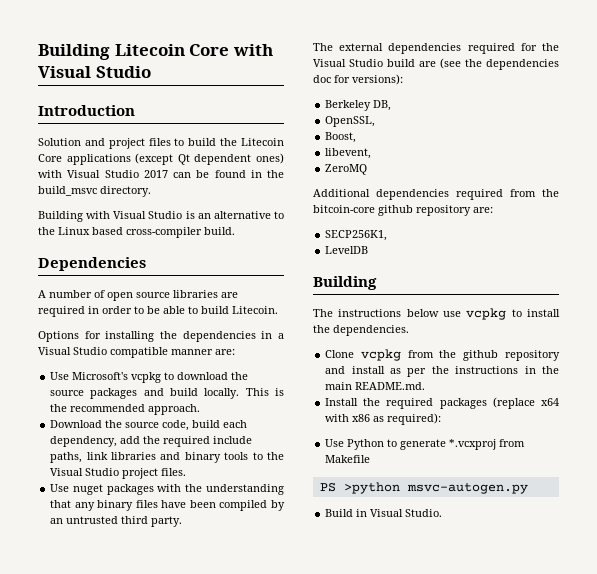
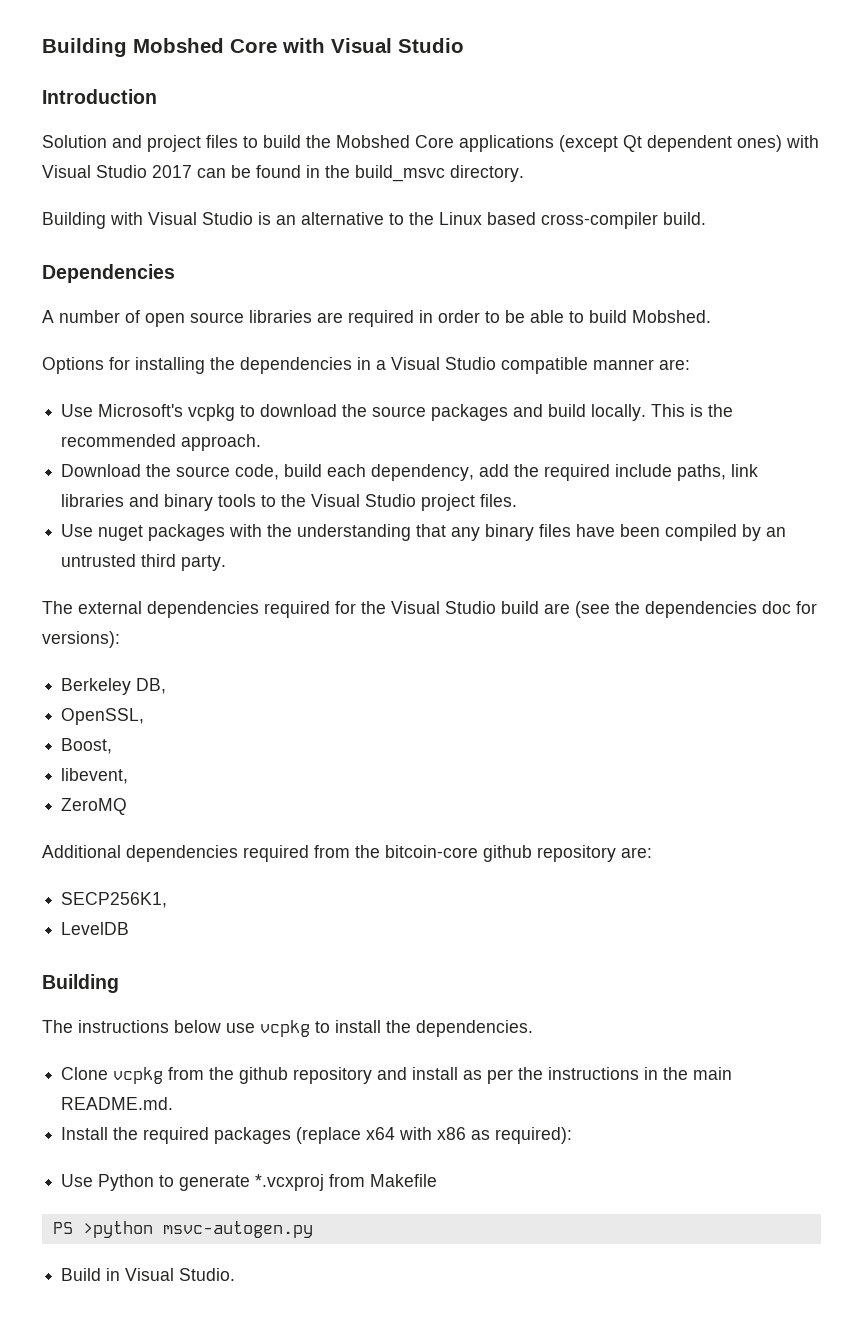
- Building Litecoin Core with Visual Studio
+ Building Mobshed Core with Visual Studio
- Solution and project files to build the Litecoin Core applications (except Qt dependent ones) with Visual Studio 2017 can be found in the build_msvc directory.
+ Solution and project files to build the Mobshed Core applications (except Qt dependent ones) with Visual Studio 2017 can be found in the build_msvc directory.
- A number of open source libraries are required in order to be able to build Litecoin.
+ A number of open source libraries are required in order to be able to build Mobshed.

